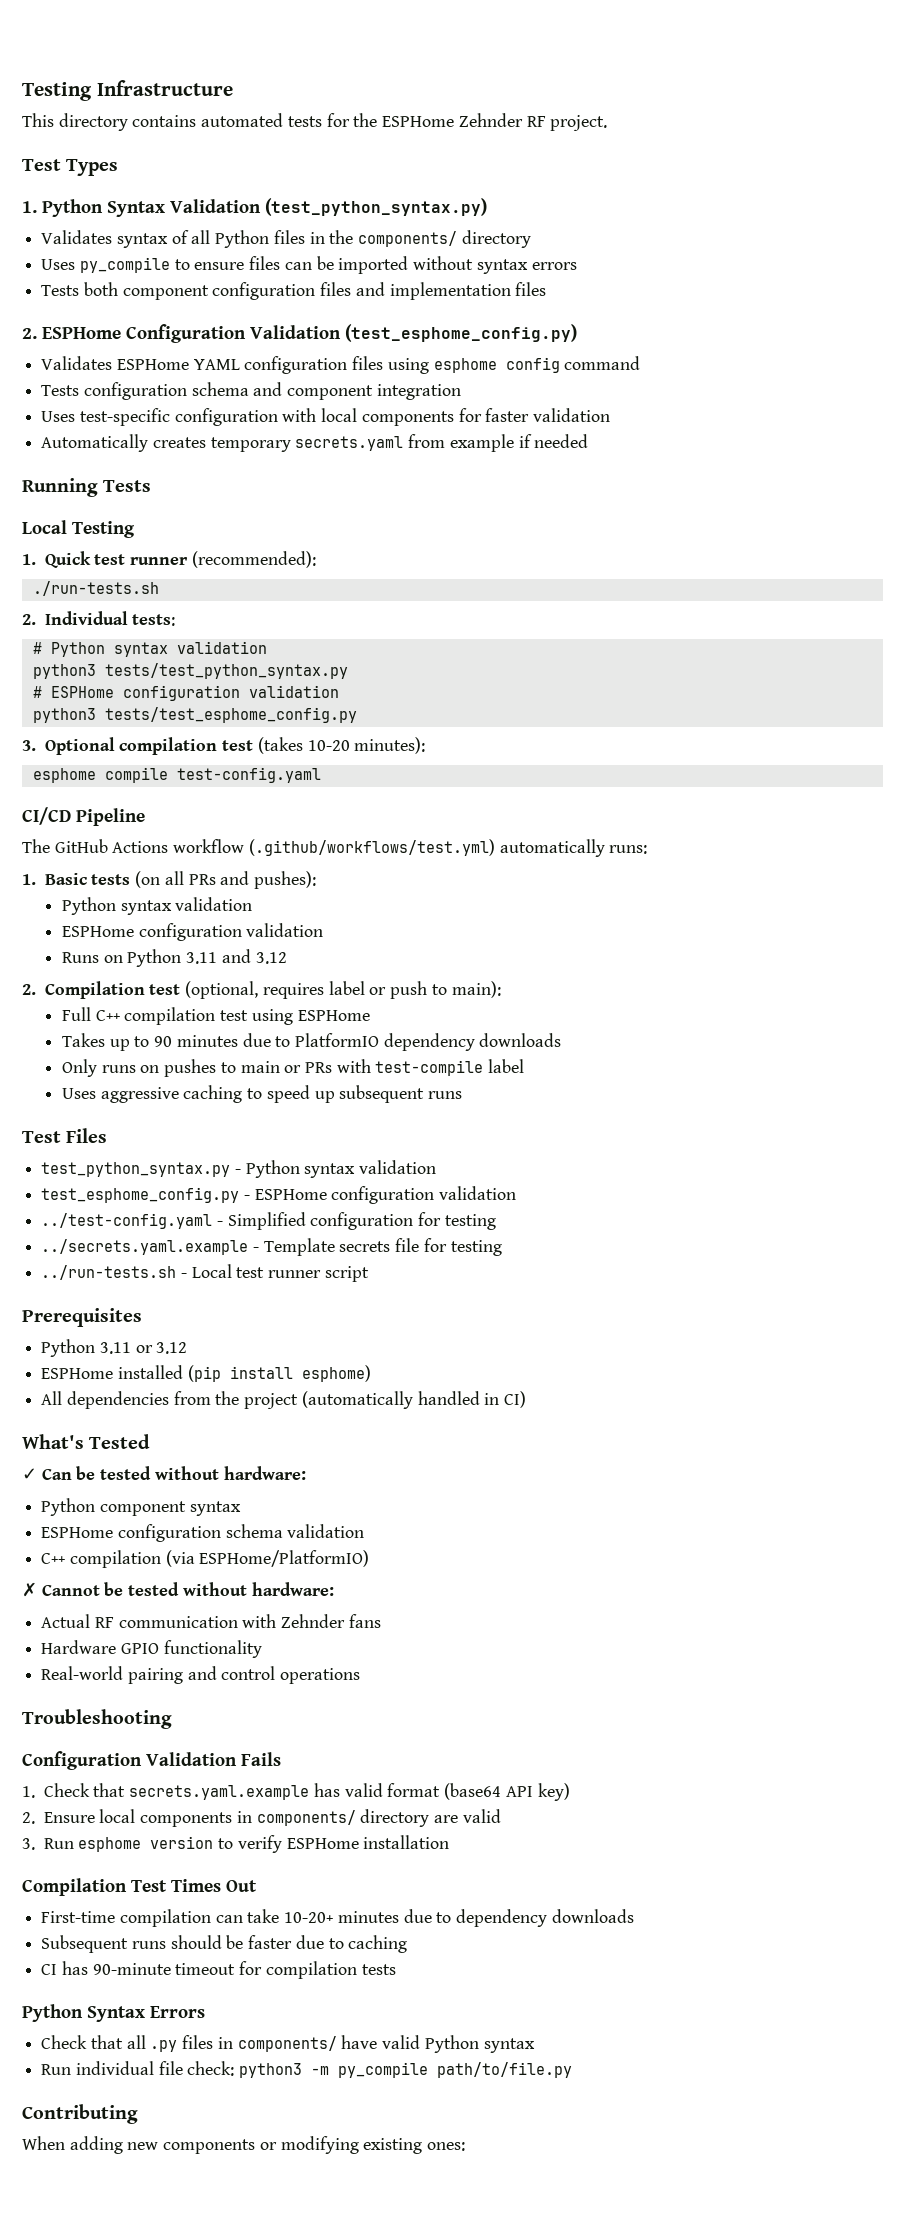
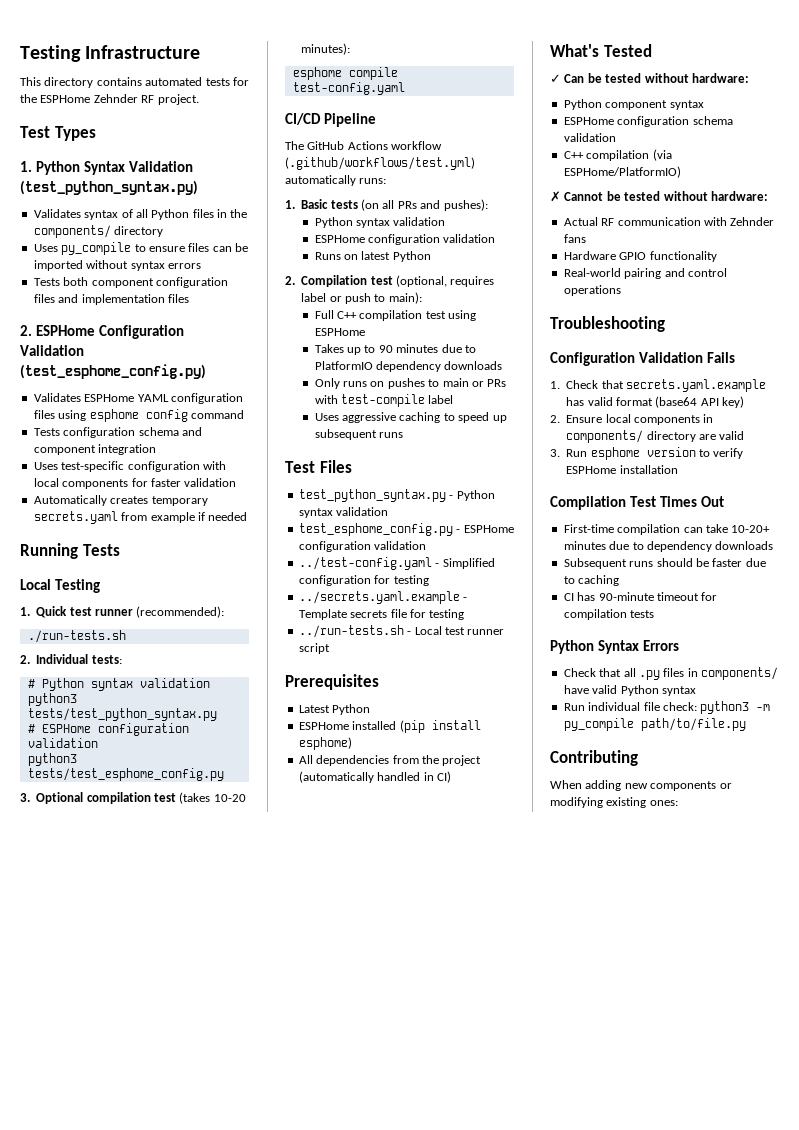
- Runs on Python 3.11 and 3.12
+ Runs on latest Python
- Python 3.11 or 3.12
+ Latest Python

